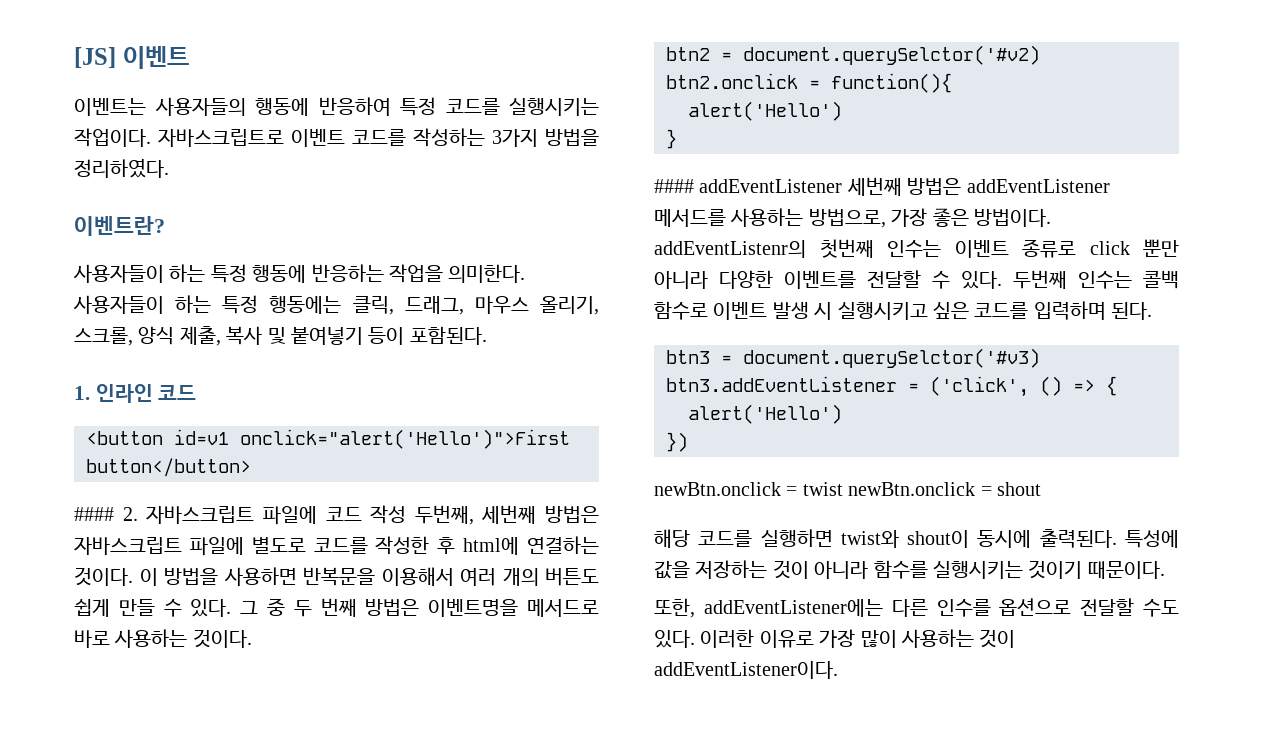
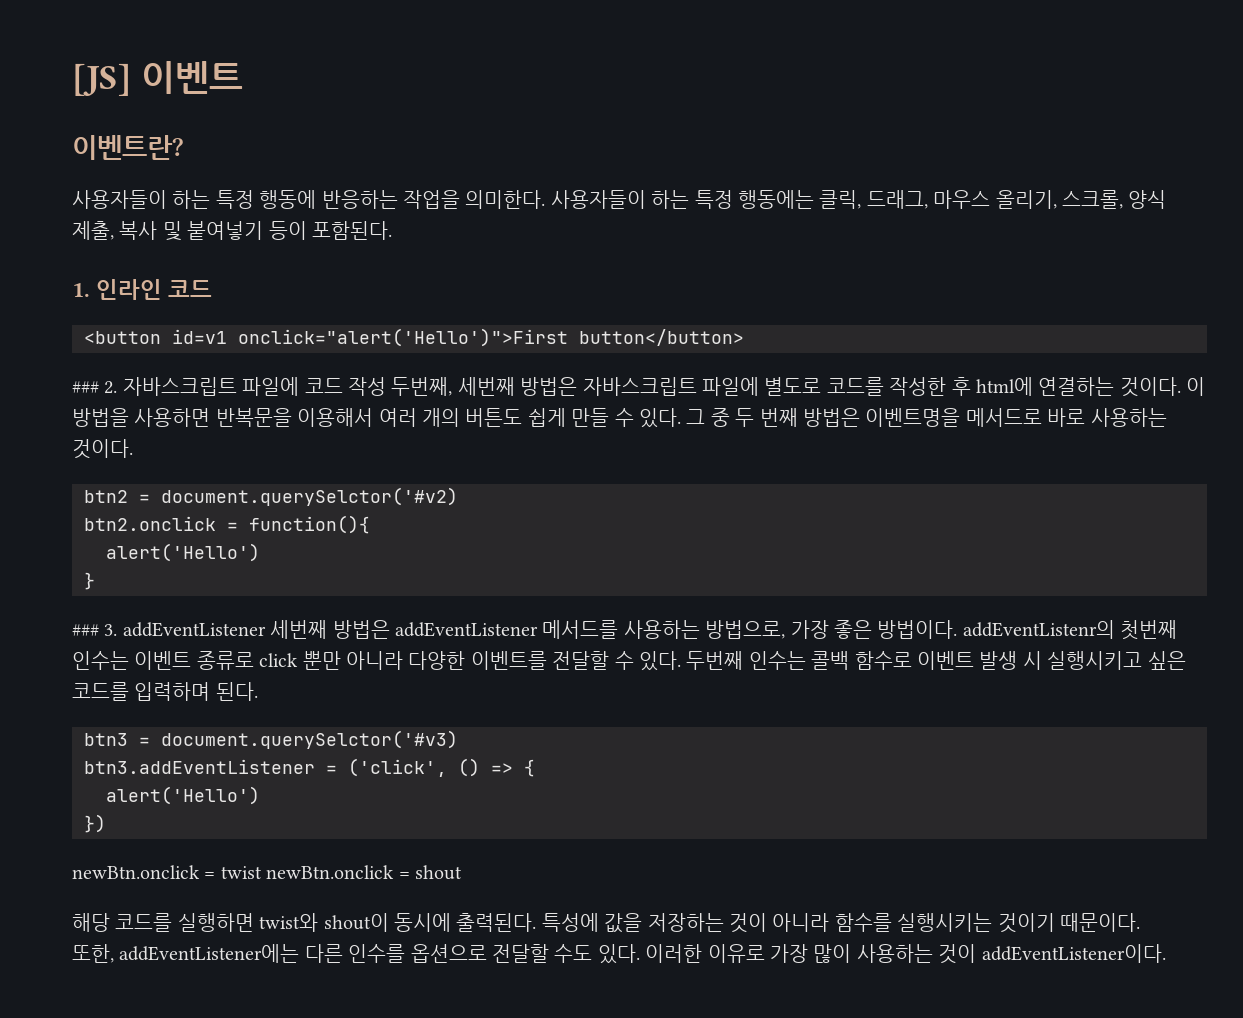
- 이벤트는 사용자들의 행동에 반응하여 특정 코드를 실행시키는 작업이다. 자바스크립트로 이벤트 코드를 작성하는 3가지 방법을 정리하였다.
- #### 2. 자바스크립트 파일에 코드 작성 두번째, 세번째 방법은 자바스크립트 파일에 별도로 코드를 작성한 후 html에 연결하는 것이다.
+ ### 2. 자바스크립트 파일에 코드 작성 두번째, 세번째 방법은 자바스크립트 파일에 별도로 코드를 작성한 후 html에 연결하는 것이다.
- #### addEventListener 세번째 방법은 addEventListener 메서드를 사용하는 방법으로, 가장 좋은 방법이다. addEventListenr의 첫번째 인수는 이벤트 종류로 click 뿐만 아니라 다양한 이벤트를 전달할 수 있다.
+ ### 3. addEventListener 세번째 방법은 addEventListener 메서드를 사용하는 방법으로, 가장 좋은 방법이다. addEventListenr의 첫번째 인수는 이벤트 종류로 click 뿐만 아니라 다양한 이벤트를 전달할 수 있다.

